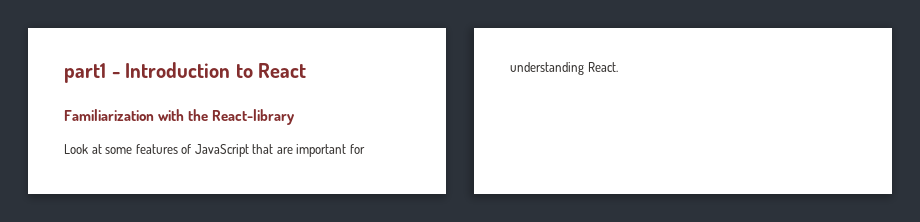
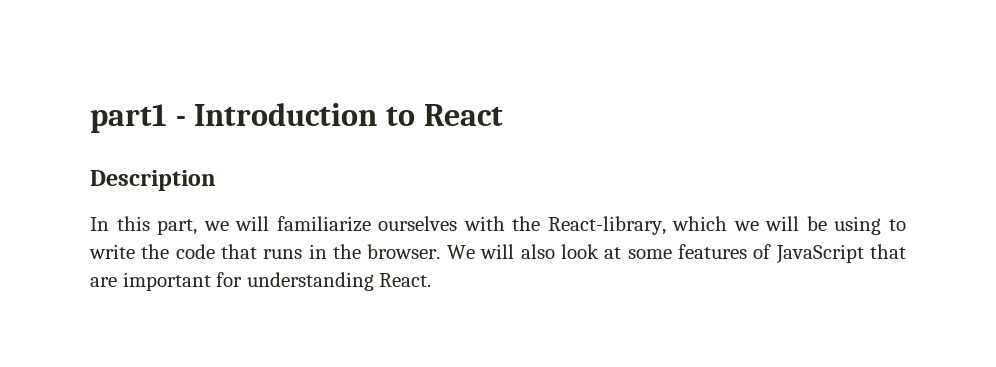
- Familiarization with the React-library
- Look at some features of JavaScript that are important for understanding React.
+ Description
+ In this part, we will familiarize ourselves with the React-library, which we will be using to write the code that runs in the browser. We will also look at some features of JavaScript that are important for understanding React.

